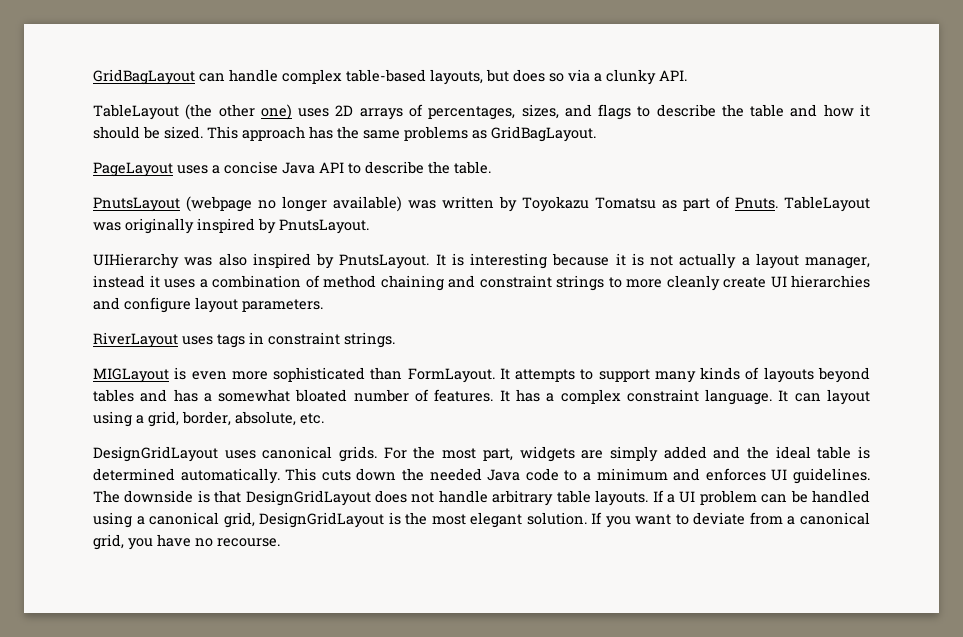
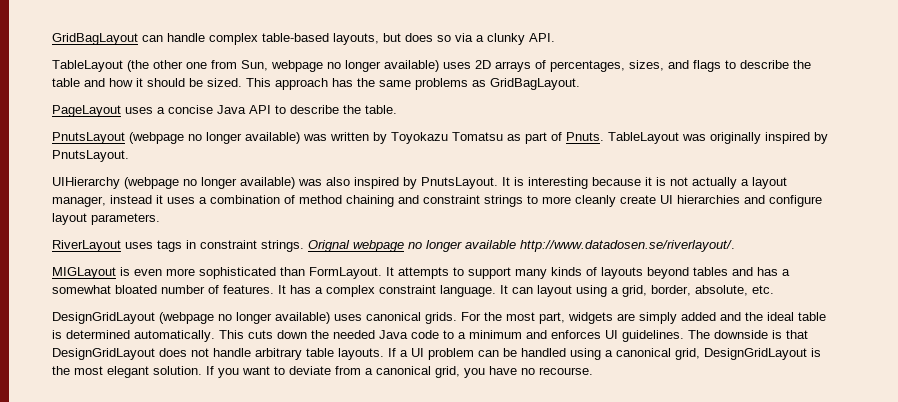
- TableLayout (the other one) uses 2D arrays of percentages, sizes, and flags to describe the table and how it should be sized.
+ TableLayout (the other one from Sun, webpage no longer available) uses 2D arrays of percentages, sizes, and flags to describe the table and how it should be sized.
- UIHierarchy was also inspired by PnutsLayout.
+ UIHierarchy (webpage no longer available) was also inspired by PnutsLayout.
+ Orignal webpage no longer available http://www.datadosen.se/riverlayout/.
- DesignGridLayout uses canonical grids.
+ DesignGridLayout (webpage no longer available) uses canonical grids.

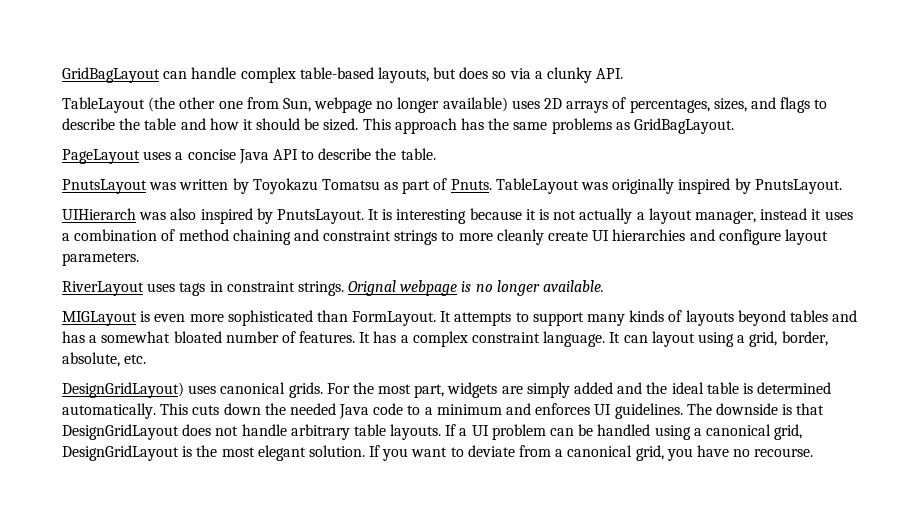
- PnutsLayout (webpage no longer available) was written by Toyokazu Tomatsu as part of Pnuts.
+ PnutsLayout was written by Toyokazu Tomatsu as part of Pnuts.
- UIHierarchy (webpage no longer available) was also inspired by PnutsLayout.
+ UIHierarch was also inspired by PnutsLayout.
- Orignal webpage no longer available http://www.datadosen.se/riverlayout/.
+ Orignal webpage is no longer available.
- DesignGridLayout (webpage no longer available) uses canonical grids.
+ DesignGridLayout) uses canonical grids.

